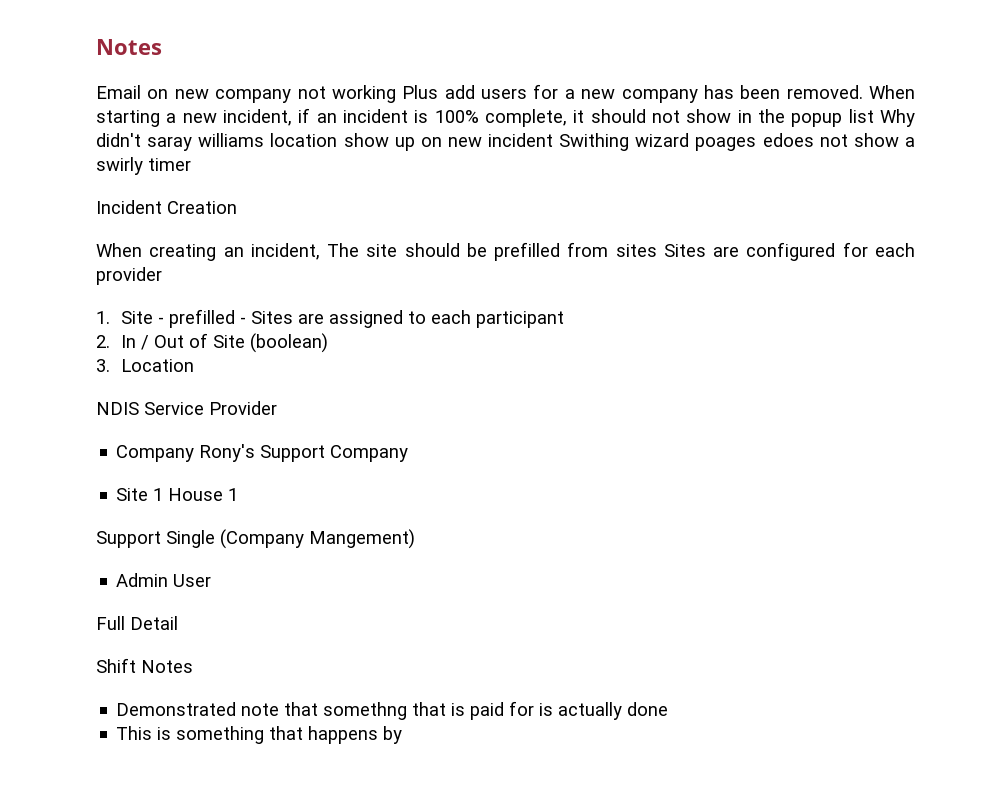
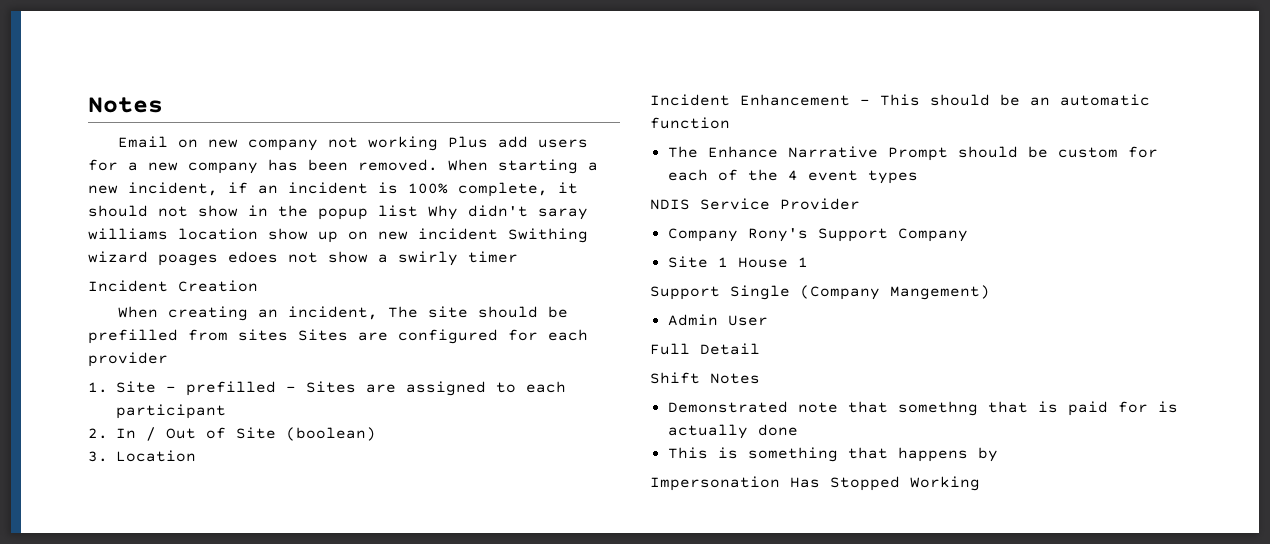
+ Incident Enhancement - This should be an automatic function
+ The Enhance Narrative Prompt should be custom for each of the 4 event types
+ Impersonation Has Stopped Working

